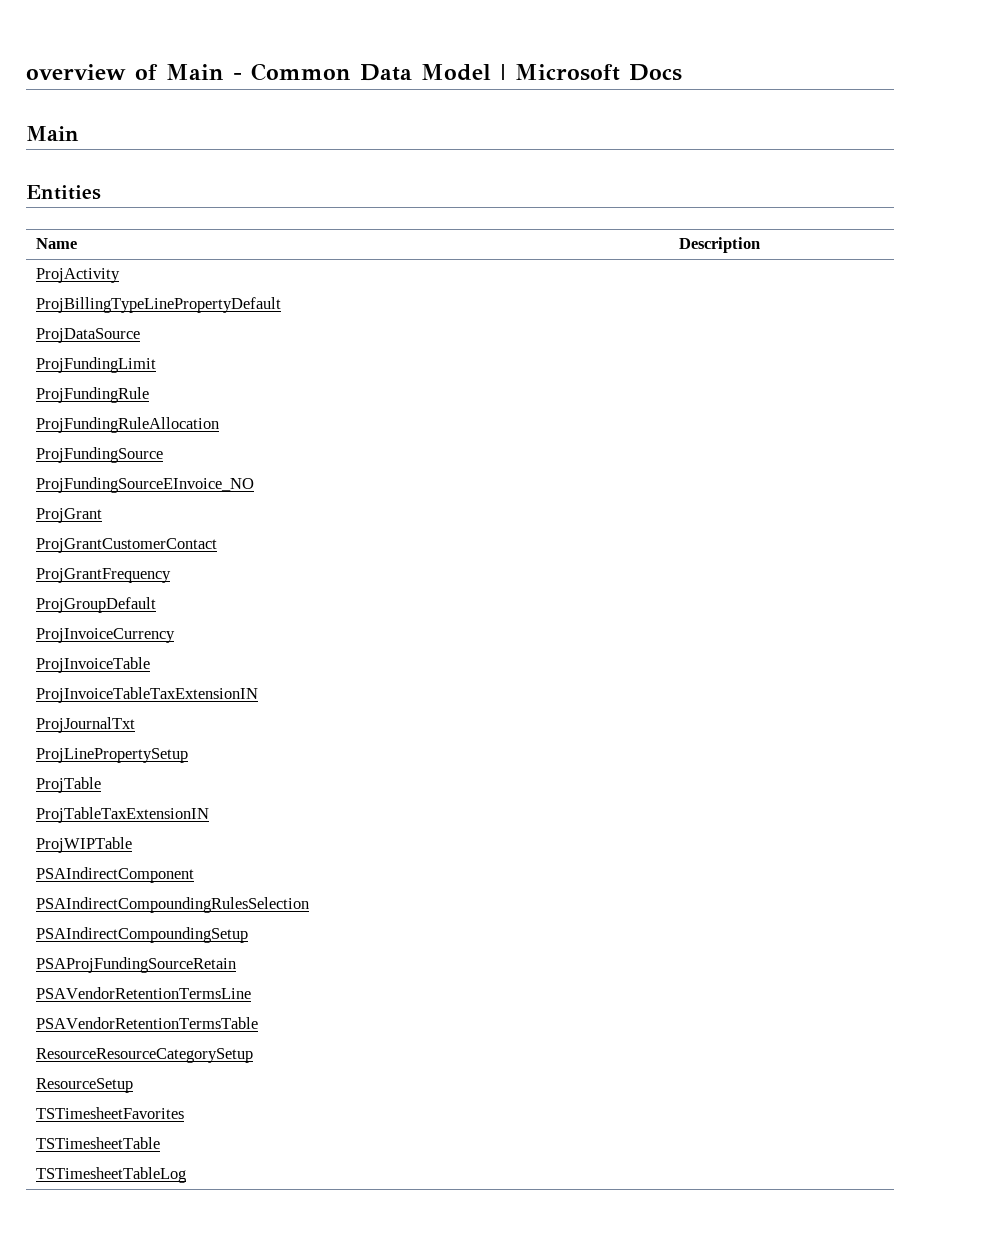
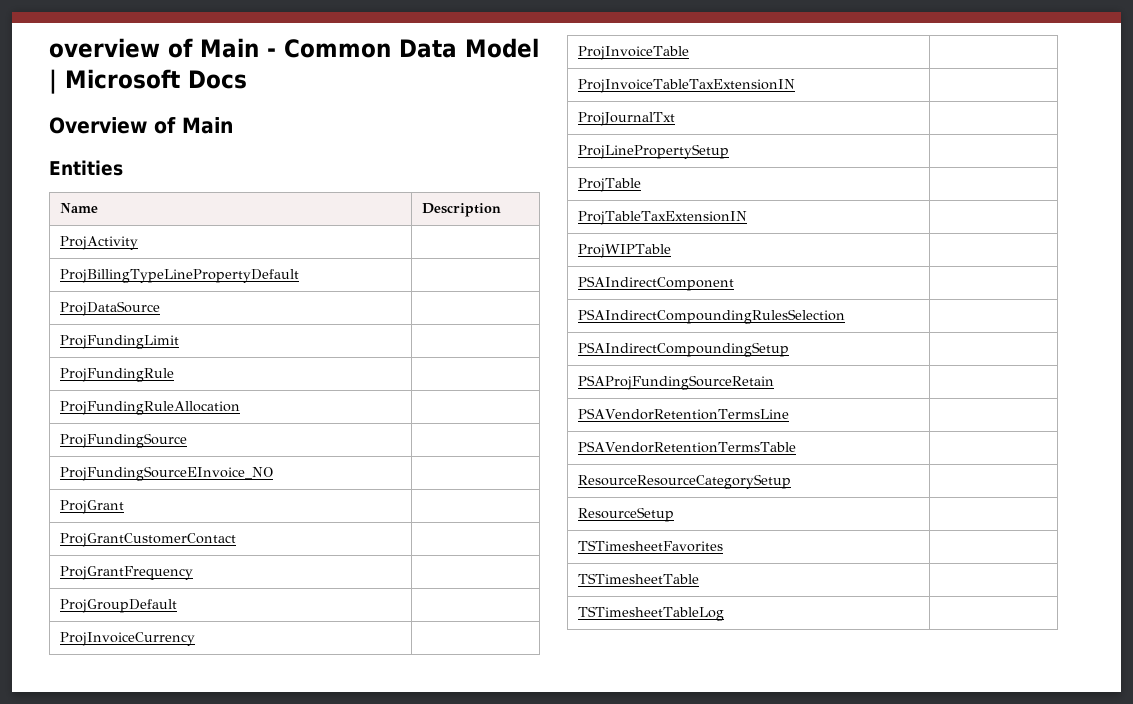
  overview of Main - Common Data Model | Microsoft Docs
- Main
+ Overview of Main

